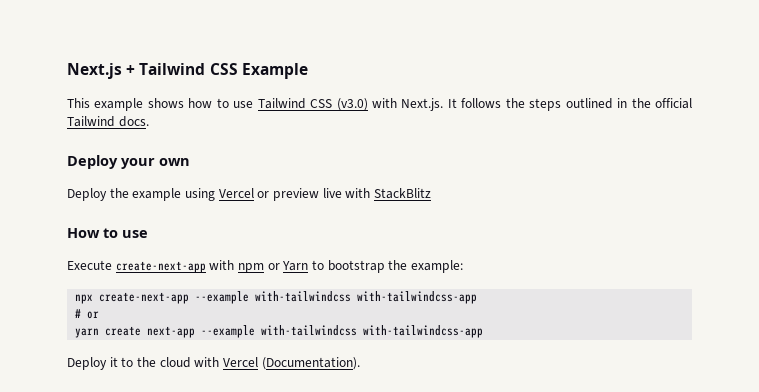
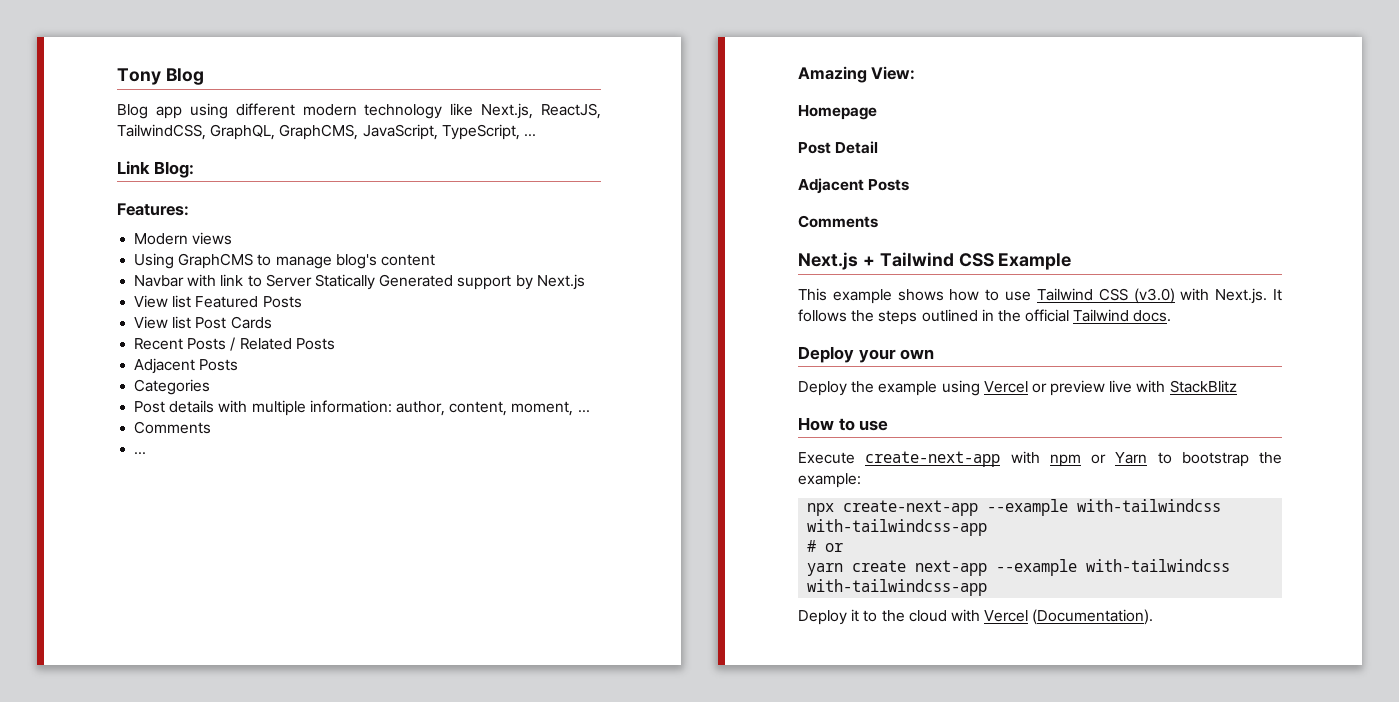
+ Tony Blog
+ Blog app using different modern technology like Next.js, ReactJS, TailwindCSS, GraphQL, GraphCMS, JavaScript, TypeScript, ...
+ Link Blog:
+ Features:
+ Modern views
+ Using GraphCMS to manage blog's content
+ Navbar with link to Server Statically Generated support by Next.js
+ View list Featured Posts
+ View list Post Cards
+ Recent Posts / Related Posts
+ Adjacent Posts
+ Categories
+ Post details with multiple information: author, content, moment, ...
+ Comments
+ ...
+ Amazing View:
+ Homepage
+ Post Detail
+ Adjacent Posts
+ Comments

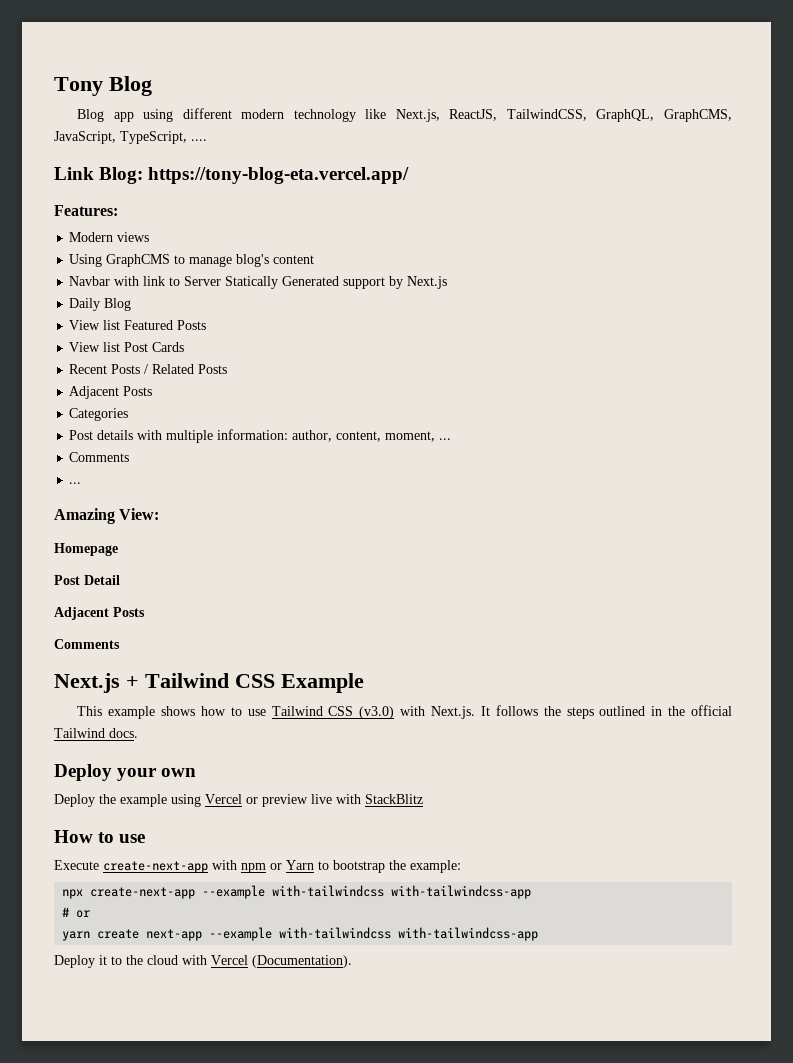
- Blog app using different modern technology like Next.js, ReactJS, TailwindCSS, GraphQL, GraphCMS, JavaScript, TypeScript, ...
+ Blog app using different modern technology like Next.js, ReactJS, TailwindCSS, GraphQL, GraphCMS, JavaScript, TypeScript, ....
- Link Blog:
+ Link Blog: https://tony-blog-eta.vercel.app/
+ Daily Blog

